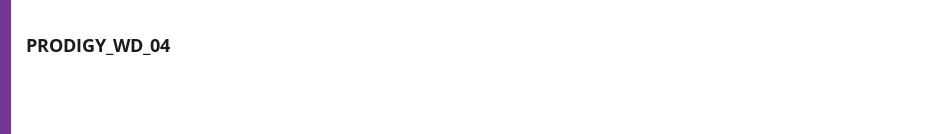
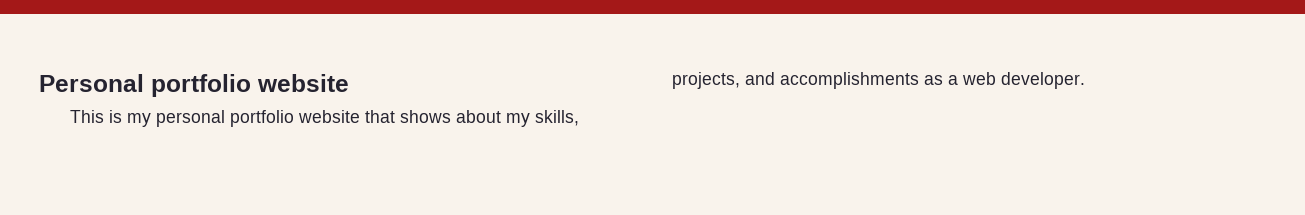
- PRODIGY_WD_04
+ Personal portfolio website
+ This is my personal portfolio website that shows about my skills, projects, and accomplishments as a web developer.

